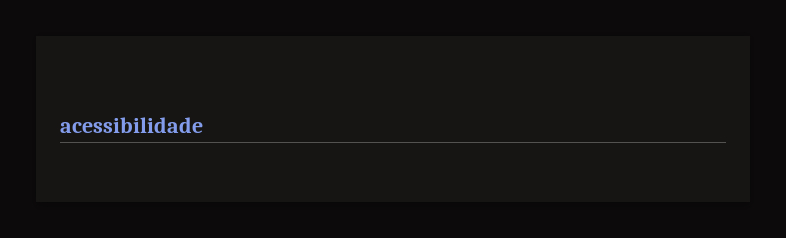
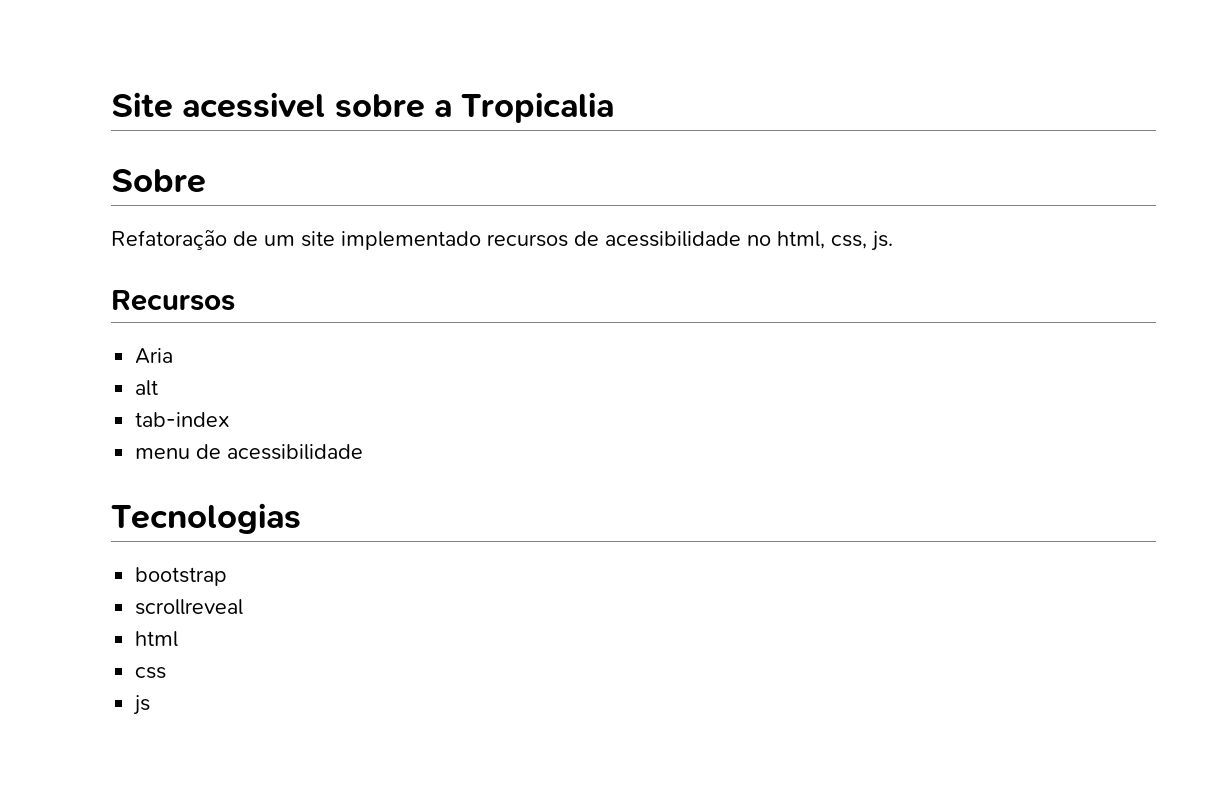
- acessibilidade
+ Site acessivel sobre a Tropicalia
+ Sobre
+ Refatoração de um site implementado recursos de acessibilidade no html, css, js.
+ Recursos
+ Aria
+ alt
+ tab-index
+ menu de acessibilidade
+ Tecnologias
+ bootstrap
+ scrollreveal
+ html
+ css
+ js

